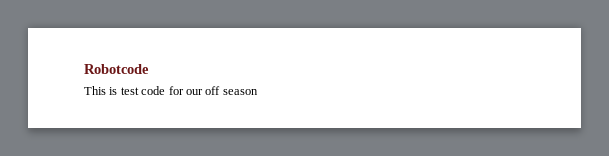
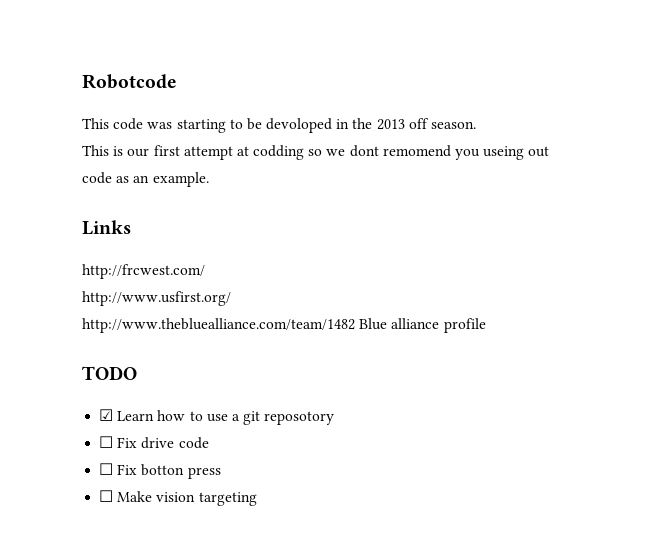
- This is test code for our off season
+ This code was starting to be devoloped in the 2013 off season.
+ This is our first attempt at codding so we dont remomend you useing out code as an example.
+ Links
+ http://frcwest.com/
+ http://www.usfirst.org/
+ http://www.thebluealliance.com/team/1482 Blue alliance profile
+ TODO
+ ☑ Learn how to use a git reposotory
+ ☐ Fix drive code
+ ☐ Fix botton press
+ ☐ Make vision targeting

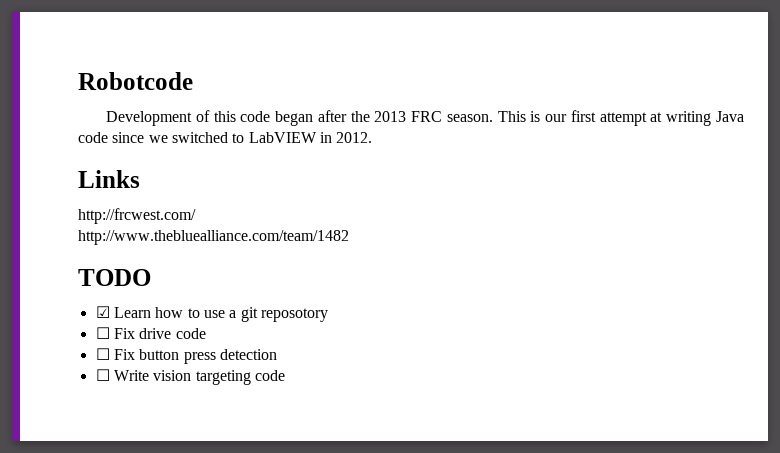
- This code was starting to be devoloped in the 2013 off season.
- This is our first attempt at codding so we dont remomend you useing out code as an example.
+ Development of this code began after the 2013 FRC season. This is our first attempt at writing Java code since we switched to LabVIEW in 2012.
- http://www.usfirst.org/
- http://www.thebluealliance.com/team/1482 Blue alliance profile
+ http://www.thebluealliance.com/team/1482
- ☐ Fix botton press
- ☐ Make vision targeting
+ ☐ Fix button press detection
+ ☐ Write vision targeting code

